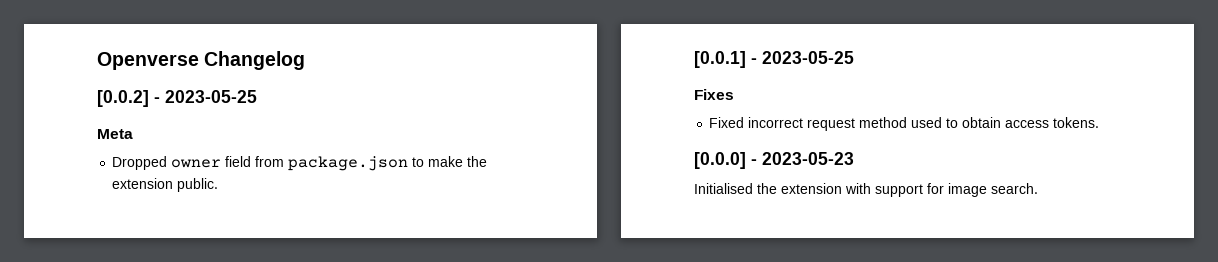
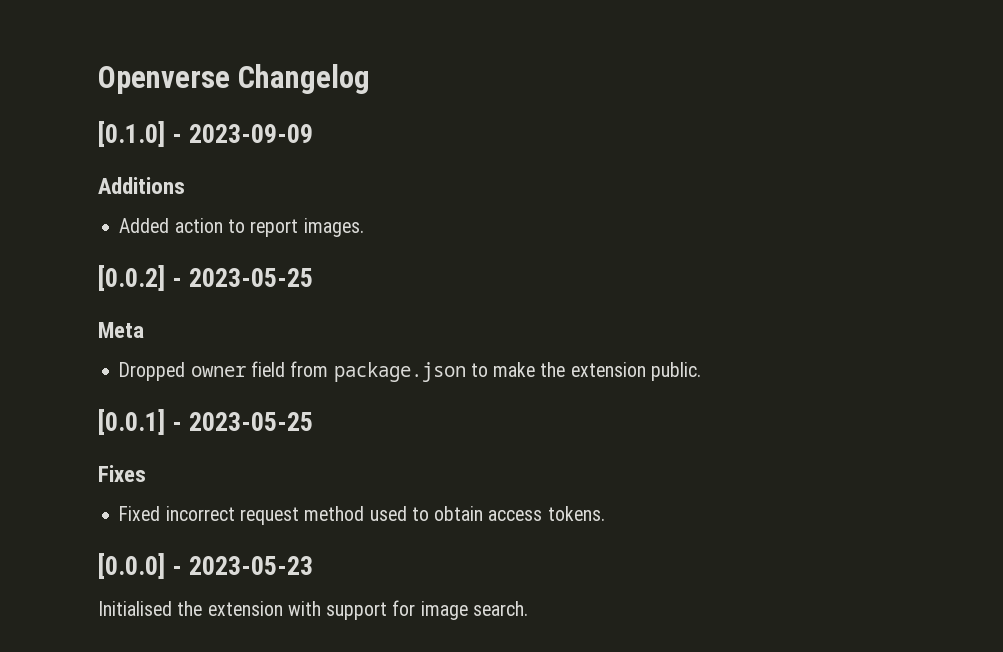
+ [0.1.0] - 2023-09-09
+ Additions
+ Added action to report images.

